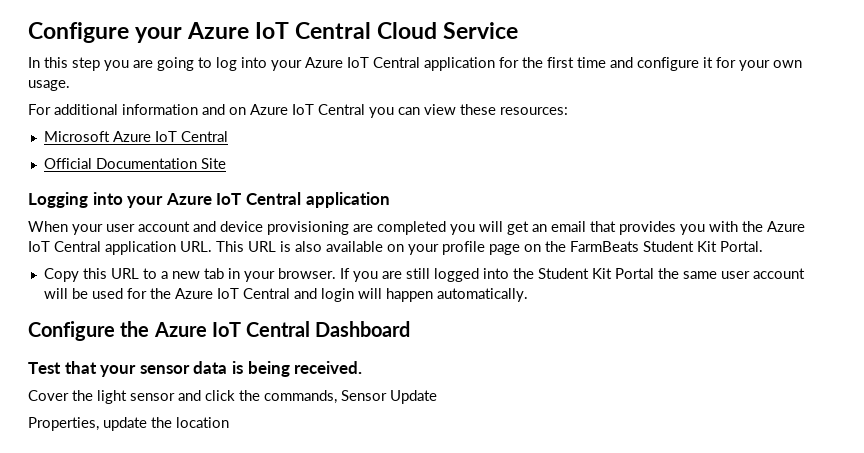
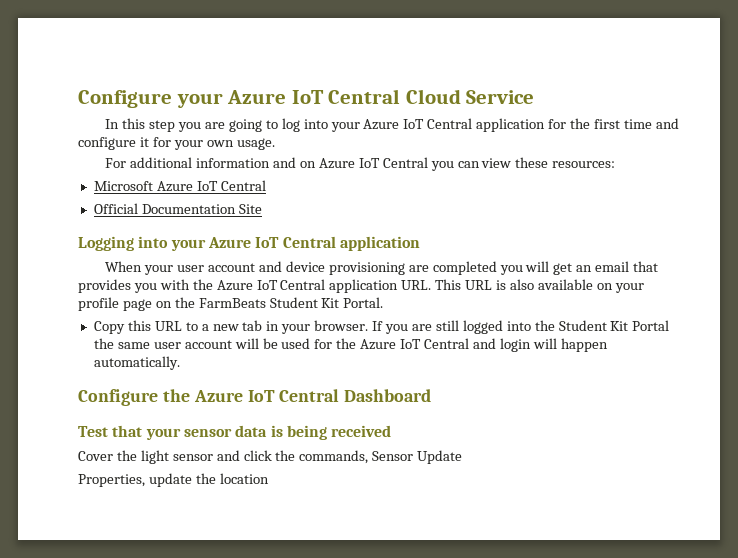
- Test that your sensor data is being received.
+ Test that your sensor data is being received

